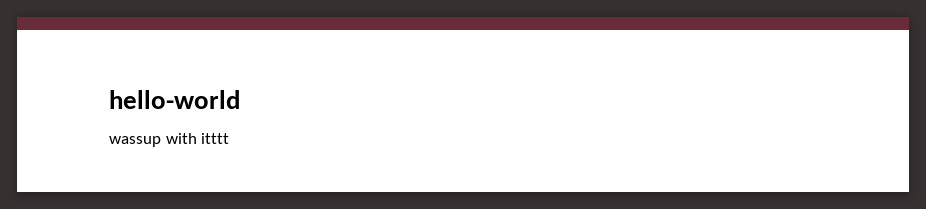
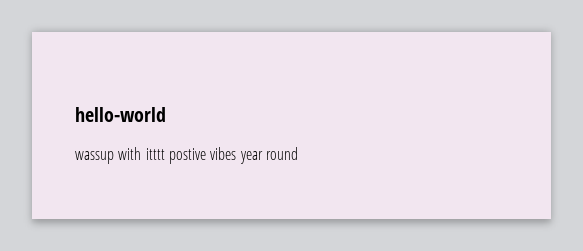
- wassup with itttt
+ wassup with itttt postive vibes year round

